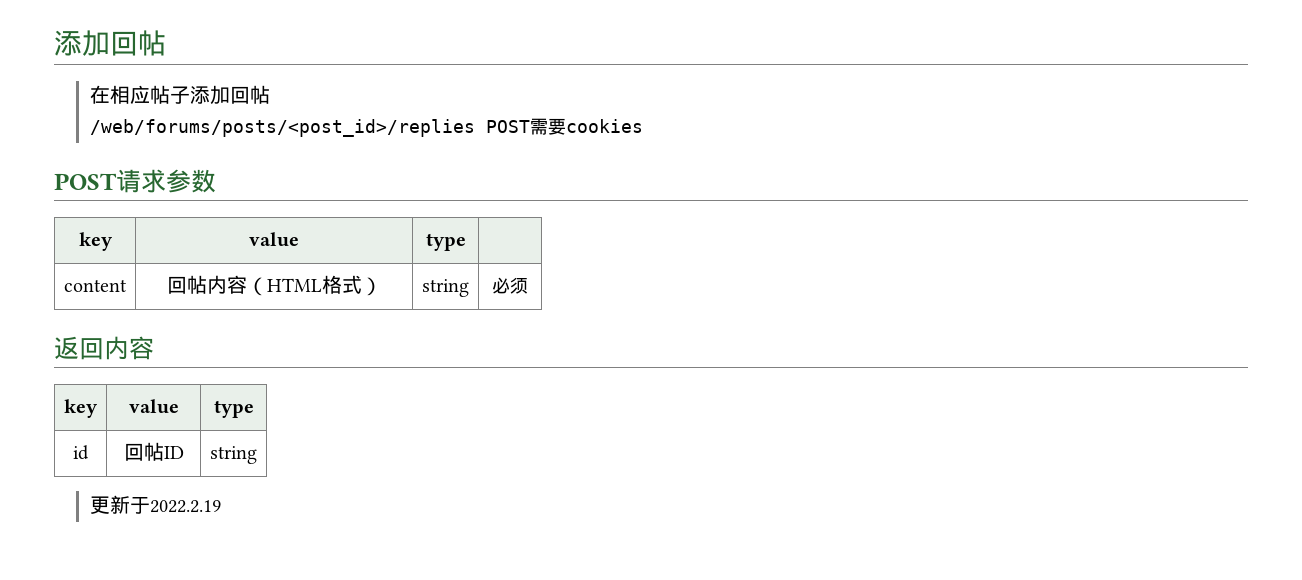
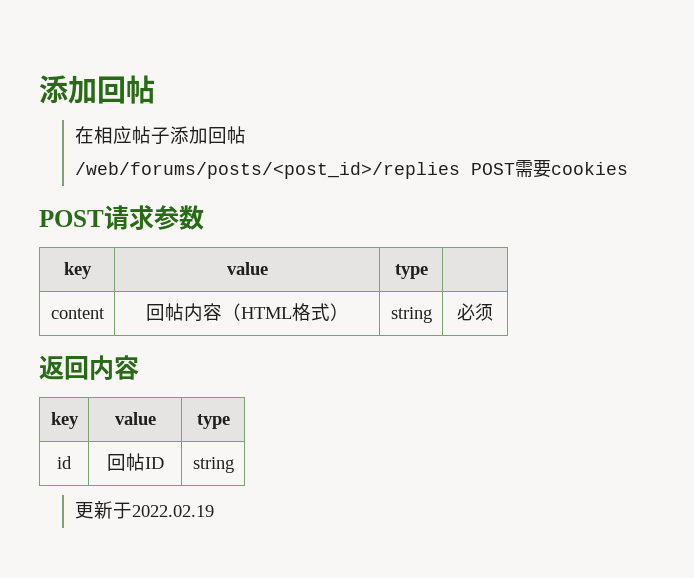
- 更新于2022.2.19
+ 更新于2022.02.19

